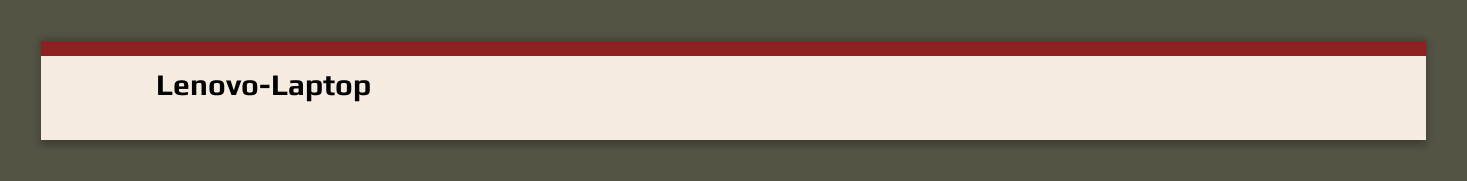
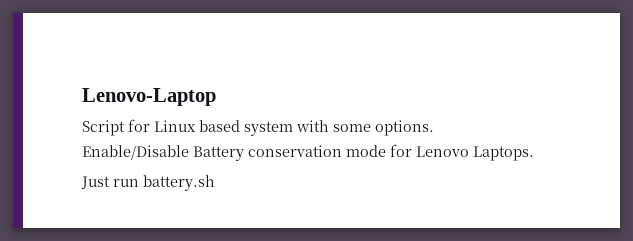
+ Script for Linux based system with some options.
+ Enable/Disable Battery conservation mode for Lenovo Laptops.
+ Just run battery.sh

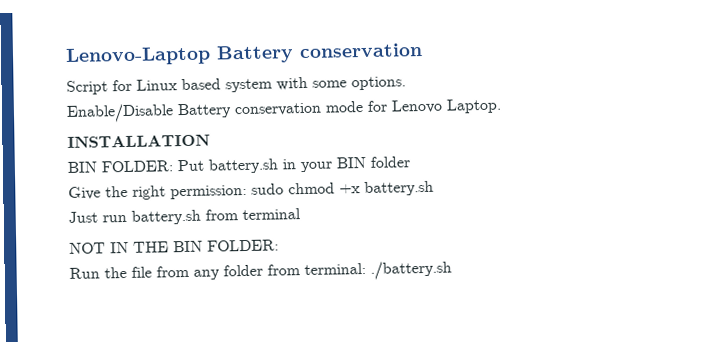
- Lenovo-Laptop
+ Lenovo-Laptop Battery conservation
- Enable/Disable Battery conservation mode for Lenovo Laptops.
- Just run battery.sh
+ Enable/Disable Battery conservation mode for Lenovo Laptop.
+ INSTALLATION
+ BIN FOLDER: Put battery.sh in your BIN folder
+ Give the right permission: sudo chmod +x battery.sh
+ Just run battery.sh from terminal
+ NOT IN THE BIN FOLDER:
+ Run the file from any folder from terminal: ./battery.sh

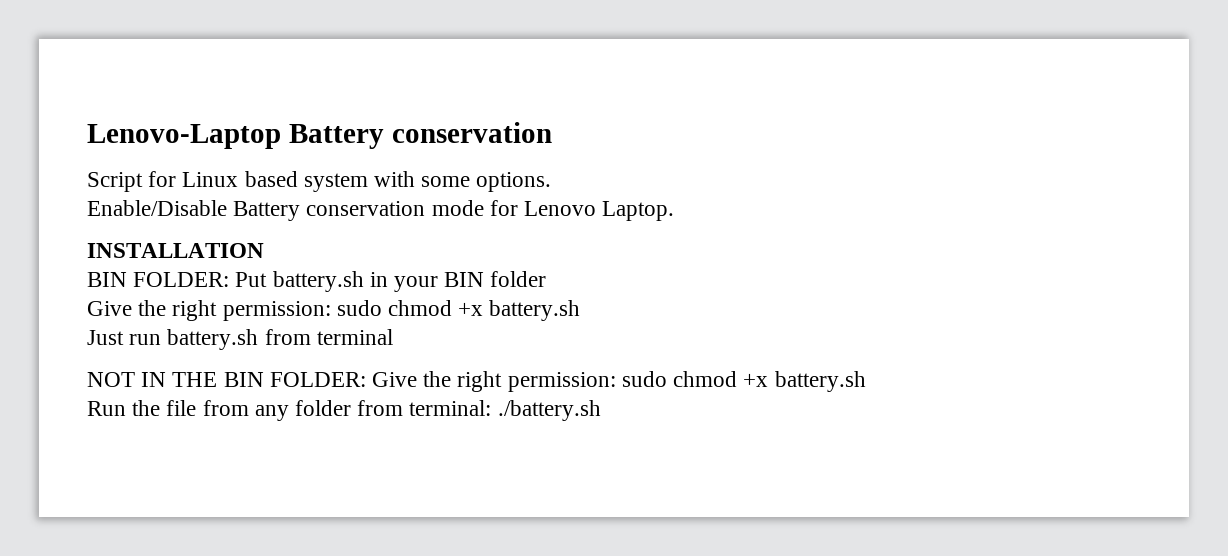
- NOT IN THE BIN FOLDER:
+ NOT IN THE BIN FOLDER: Give the right permission: sudo chmod +x battery.sh

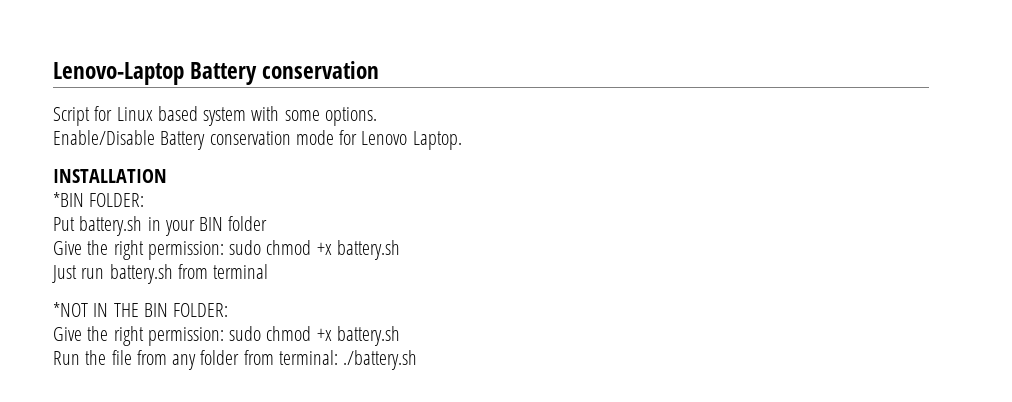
- BIN FOLDER: Put battery.sh in your BIN folder
+ *BIN FOLDER:
+ Put battery.sh in your BIN folder
- NOT IN THE BIN FOLDER: Give the right permission: sudo chmod +x battery.sh
+ *NOT IN THE BIN FOLDER:
+ Give the right permission: sudo chmod +x battery.sh

